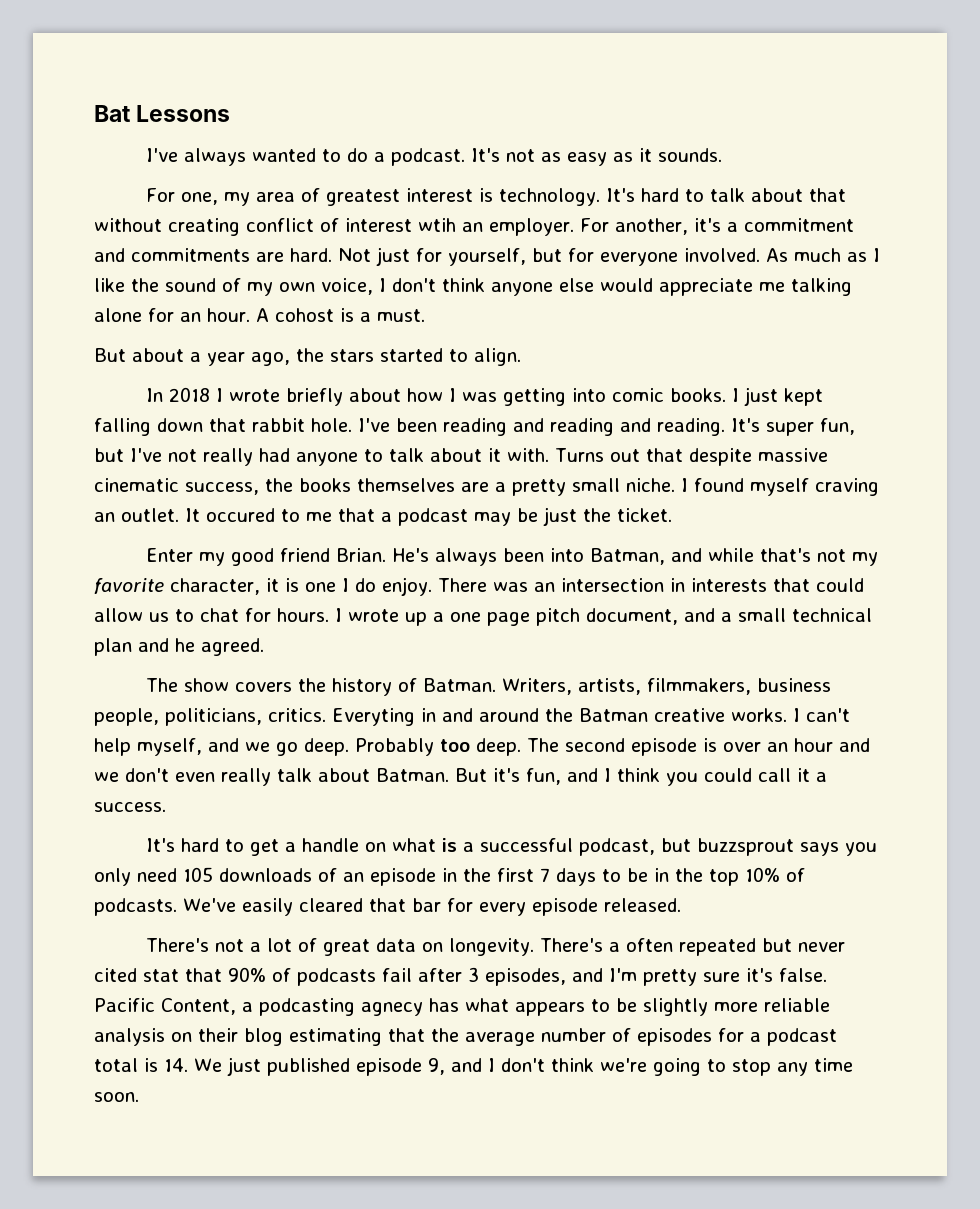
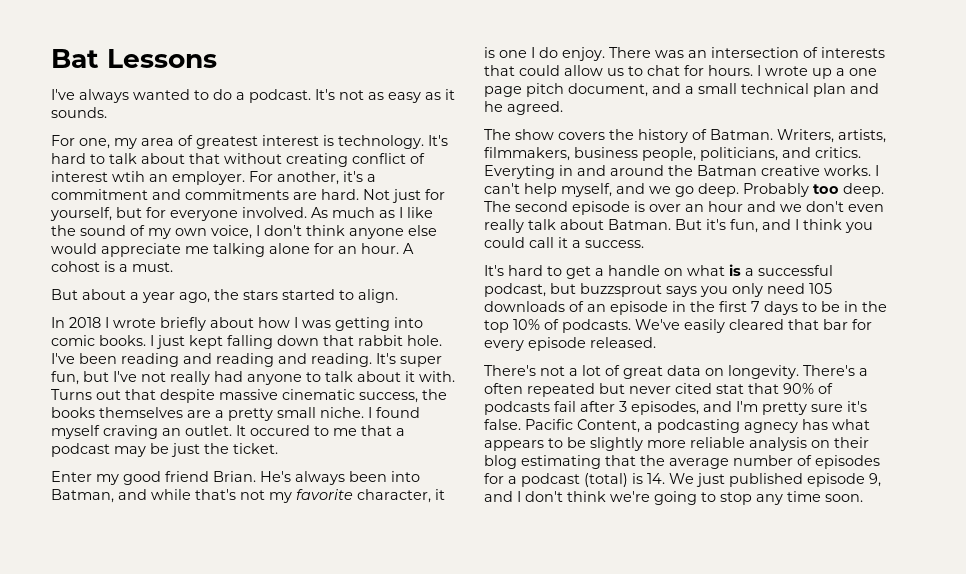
- There was an intersection in interests that could allow us to chat for hours.
+ There was an intersection of interests that could allow us to chat for hours.
- Writers, artists, filmmakers, business people, politicians, critics.
+ Writers, artists, filmmakers, business people, politicians, and critics.
- Pacific Content, a podcasting agnecy has what appears to be slightly more reliable analysis on their blog estimating that the average number of episodes for a podcast total is 14. We just published episode 9, and I don't think we're going to stop any time soon.
+ Pacific Content, a podcasting agnecy has what appears to be slightly more reliable analysis on their blog estimating that the average number of episodes for a podcast (total) is 14. We just published episode 9, and I don't think we're going to stop any time soon.

